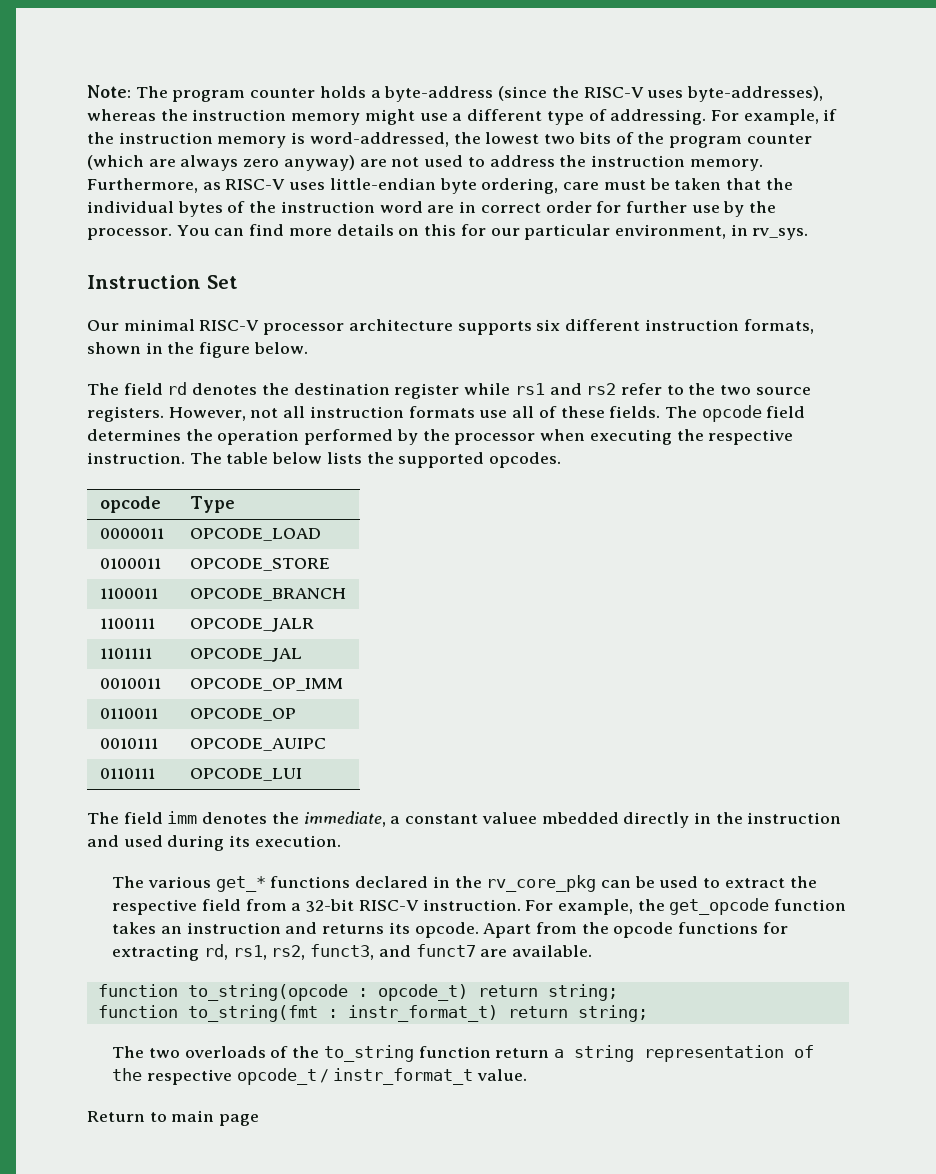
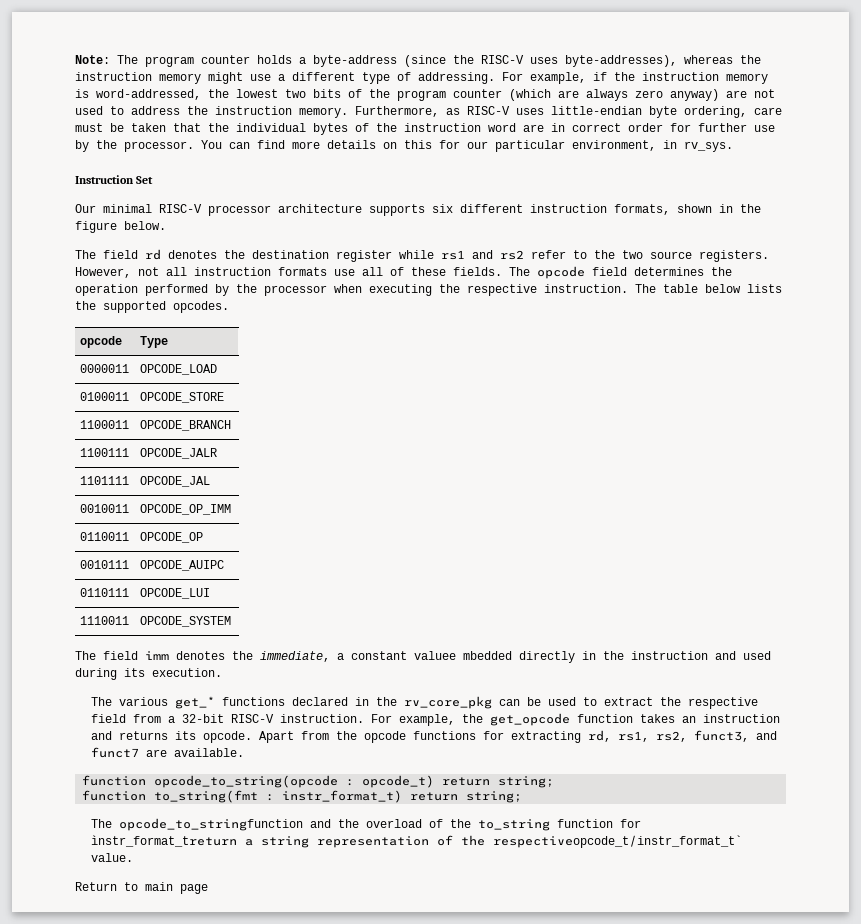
+ 1110011 | OPCODE_SYSTEM
- function to_string(opcode : opcode_t) return string;
+ function opcode_to_string(opcode : opcode_t) return string;
- The two overloads of the to_string function return a string representation of the respective opcode_t / instr_format_t value.
+ The opcode_to_stringfunction and the overload of the to_string function for ìnstr_format_treturn a string representation of the respectiveopcode_t/instr_format_t` value.

